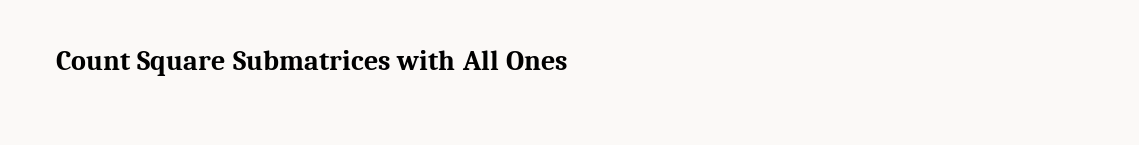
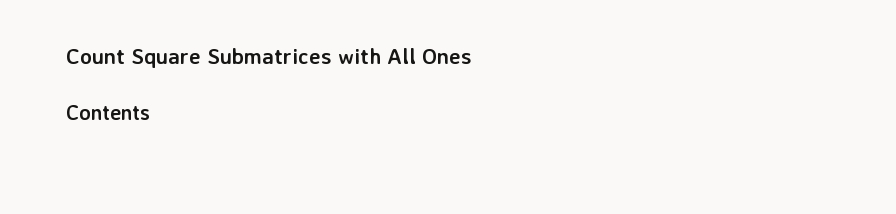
+ Contents

